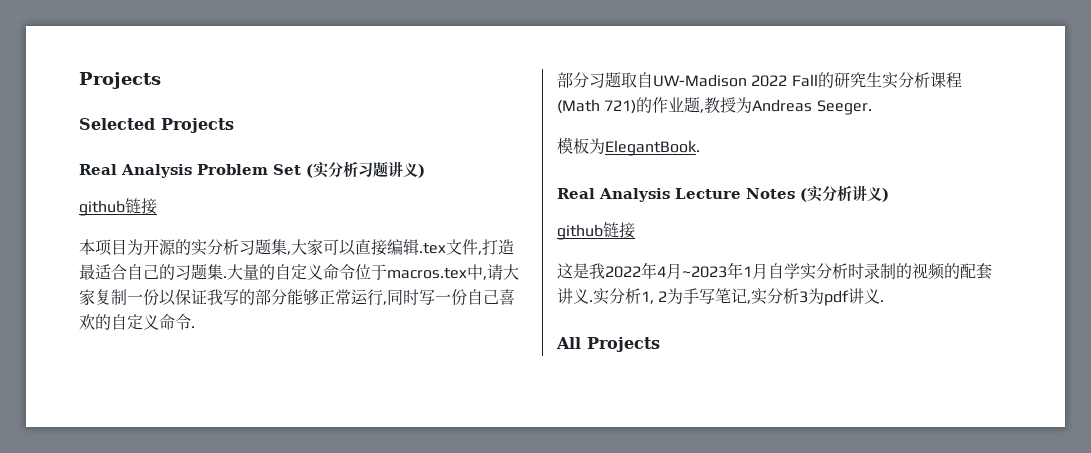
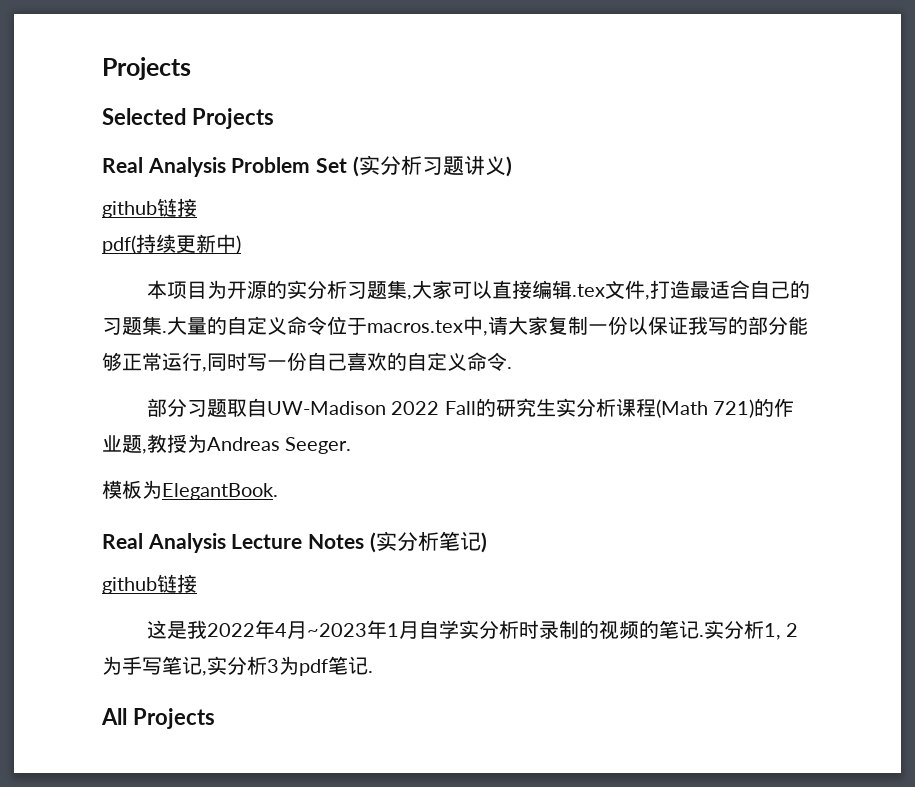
+ pdf(持续更新中)
- Real Analysis Lecture Notes (实分析讲义)
+ Real Analysis Lecture Notes (实分析笔记)
- 这是我2022年4月~2023年1月自学实分析时录制的视频的配套讲义.
+ 这是我2022年4月~2023年1月自学实分析时录制的视频的笔记.
- 实分析1, 2为手写笔记,实分析3为pdf讲义.
+ 实分析1, 2为手写笔记,实分析3为pdf笔记.

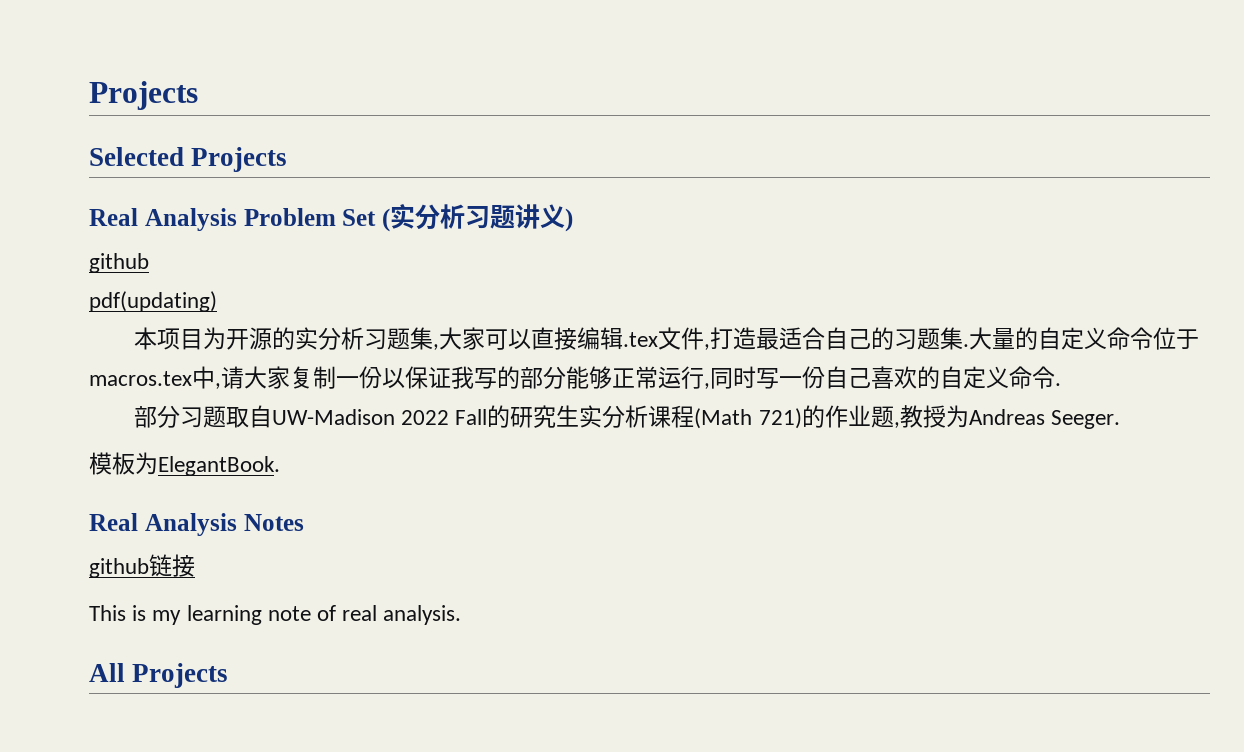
  Real Analysis Problem Set (实分析习题讲义)
- github链接
- pdf(持续更新中)
+ github
+ pdf(updating)
- Real Analysis Lecture Notes (实分析笔记)
+ Real Analysis Notes
  github链接
- 这是我2022年4月~2023年1月自学实分析时录制的视频的笔记.实分析1, 2为手写笔记,实分析3为pdf笔记.
+ This is my learning note of real analysis.

